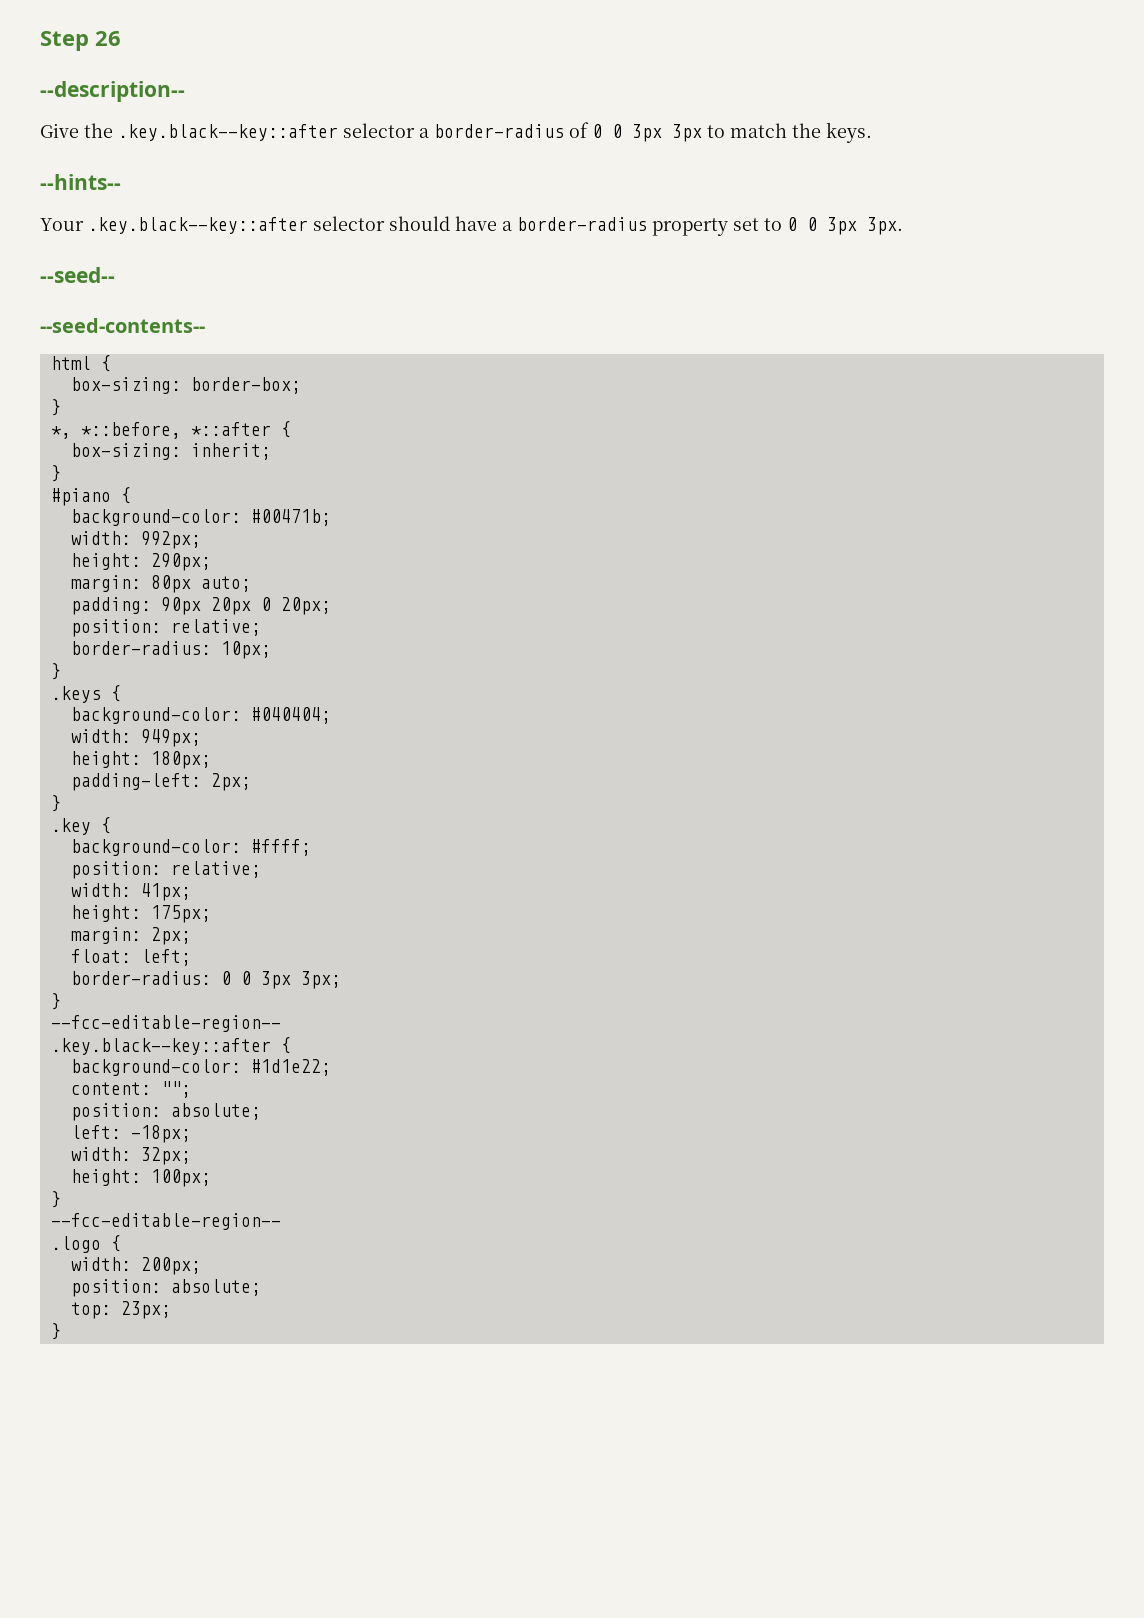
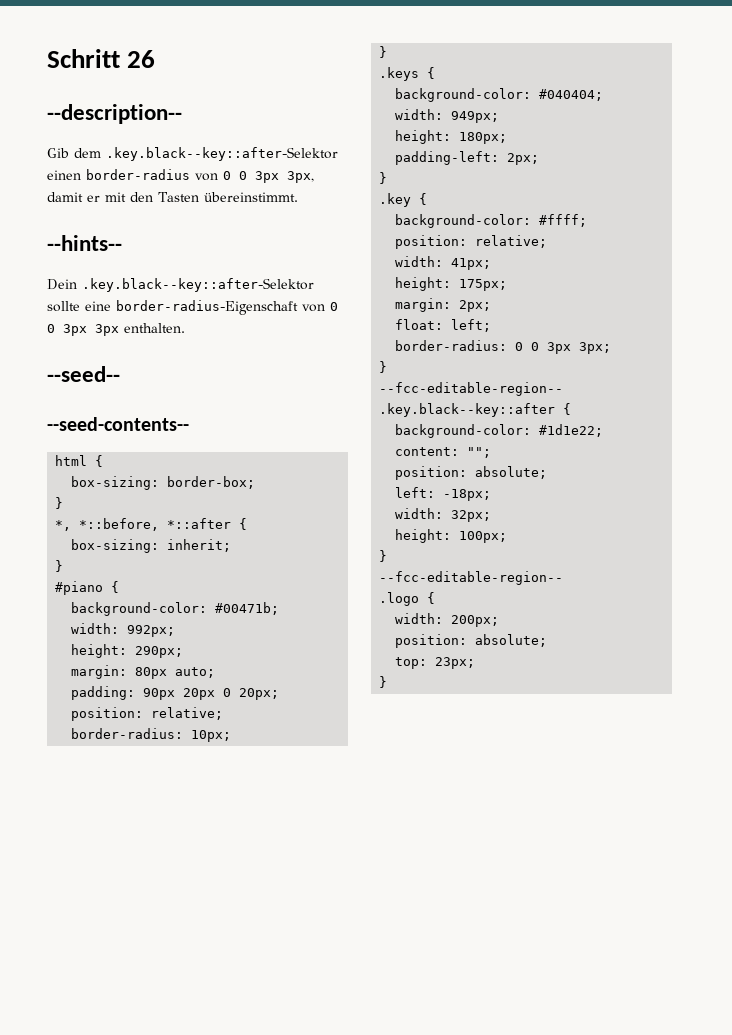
- Step 26
+ Schritt 26
- Give the .key.black--key::after selector a border-radius of 0 0 3px 3px to match the keys.
+ Gib dem .key.black--key::after-Selektor einen border-radius von 0 0 3px 3px, damit er mit den Tasten übereinstimmt.
  --hints--
- Your .key.black--key::after selector should have a border-radius property set to 0 0 3px 3px.
+ Dein .key.black--key::after-Selektor sollte eine border-radius-Eigenschaft von 0 0 3px 3px enthalten.

